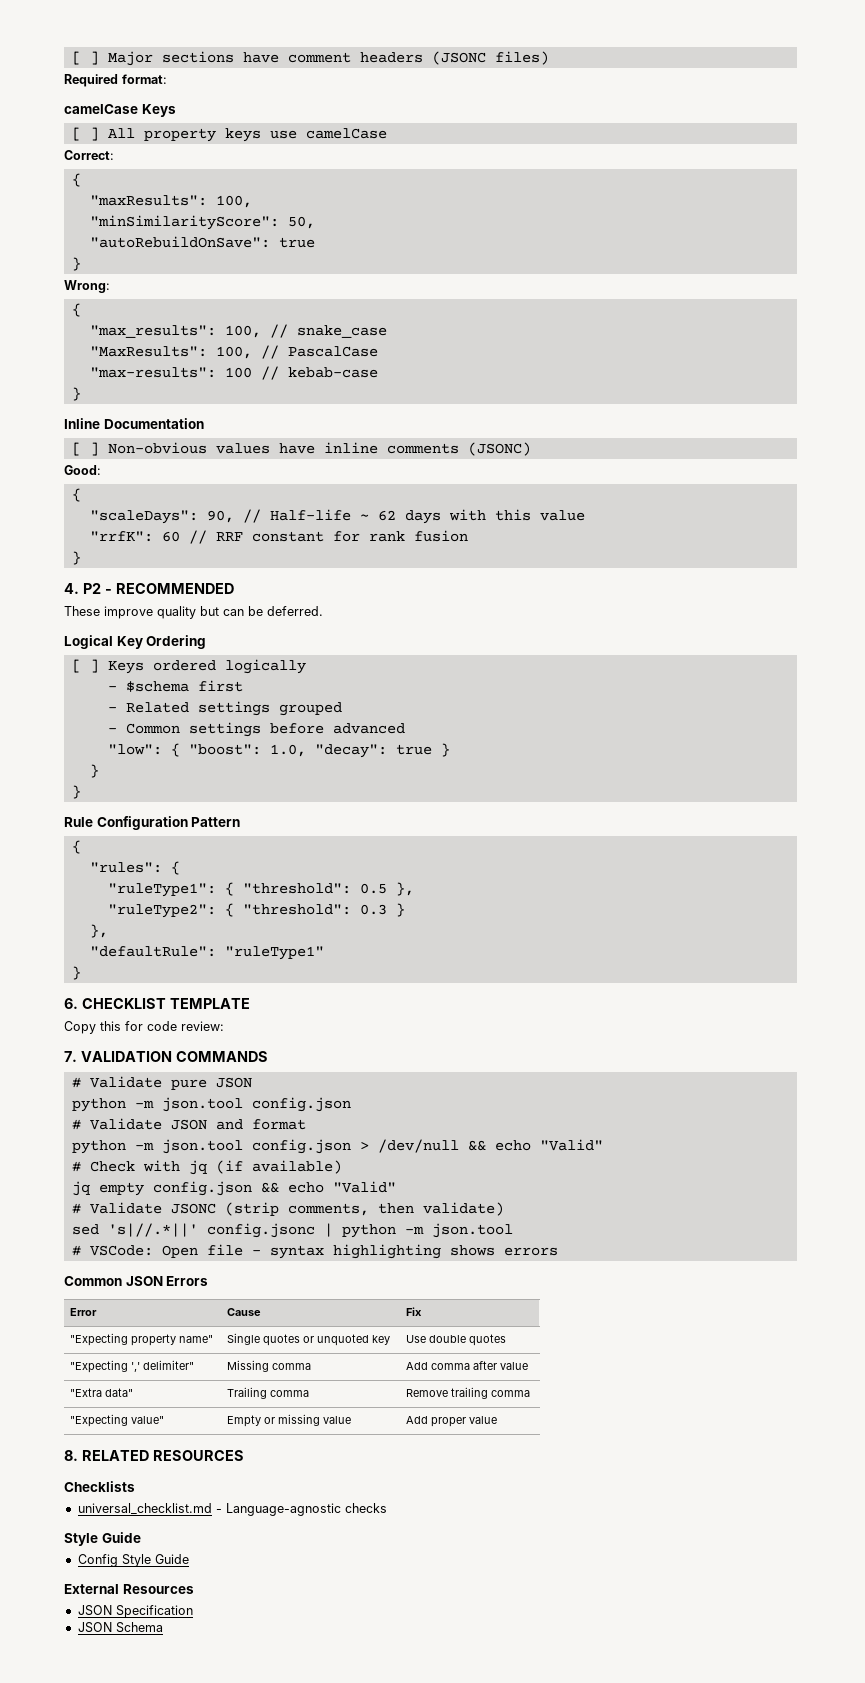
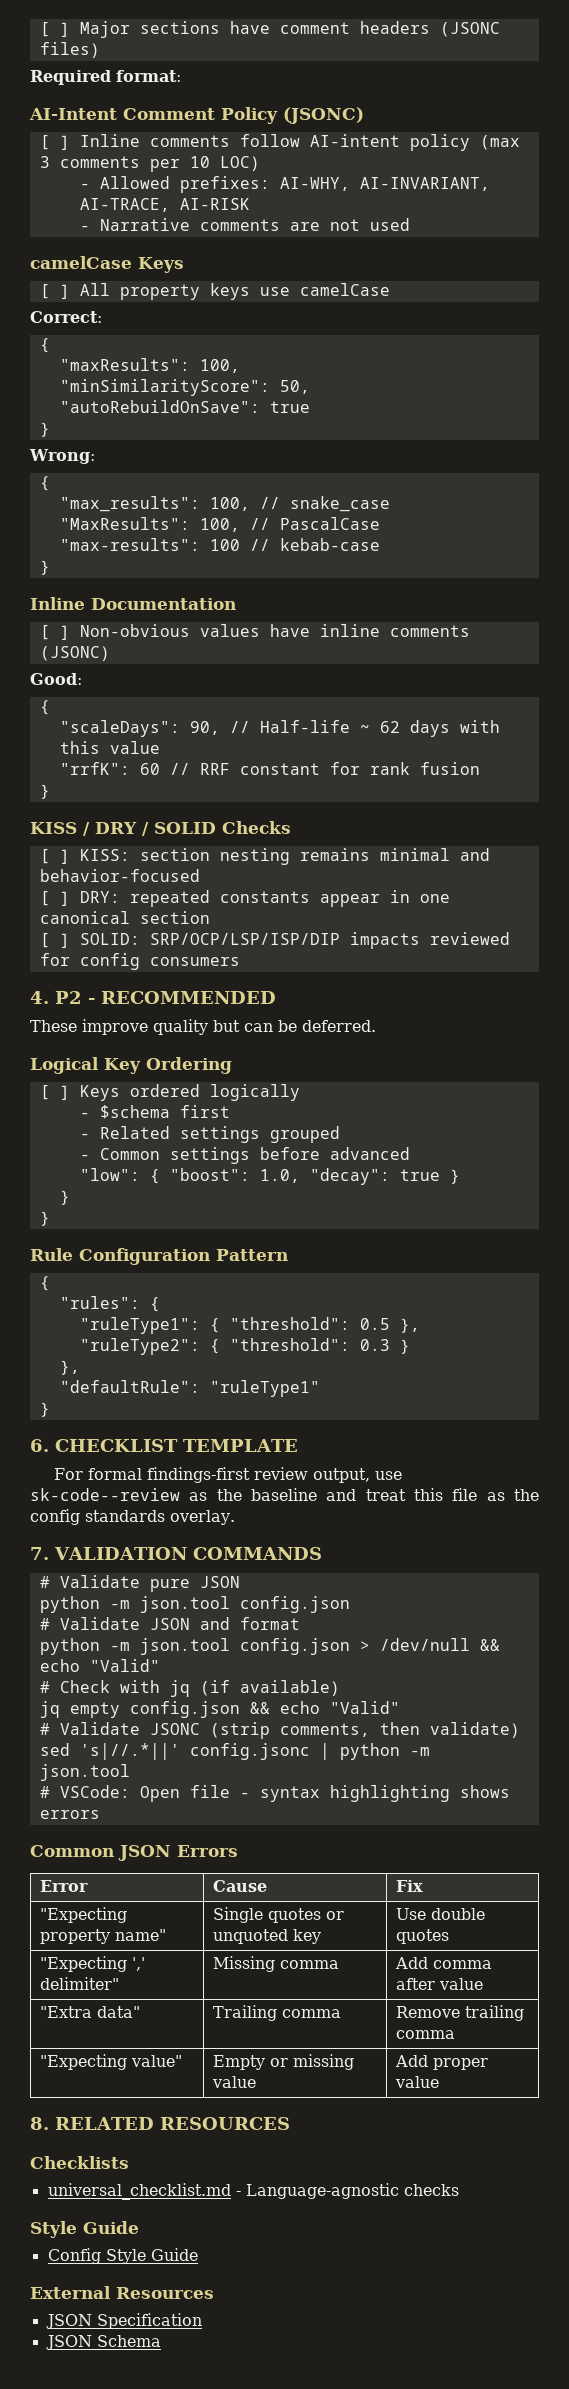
+ AI-Intent Comment Policy (JSONC)
+ [ ] Inline comments follow AI-intent policy (max 3 comments per 10 LOC)
+ - Allowed prefixes: AI-WHY, AI-INVARIANT, AI-TRACE, AI-RISK
+ - Narrative comments are not used
+ KISS / DRY / SOLID Checks
+ [ ] KISS: section nesting remains minimal and behavior-focused
+ [ ] DRY: repeated constants appear in one canonical section
+ [ ] SOLID: SRP/OCP/LSP/ISP/DIP impacts reviewed for config consumers
- Copy this for code review:
+ For formal findings-first review output, use sk-code--review as the baseline and treat this file as the config standards overlay.

